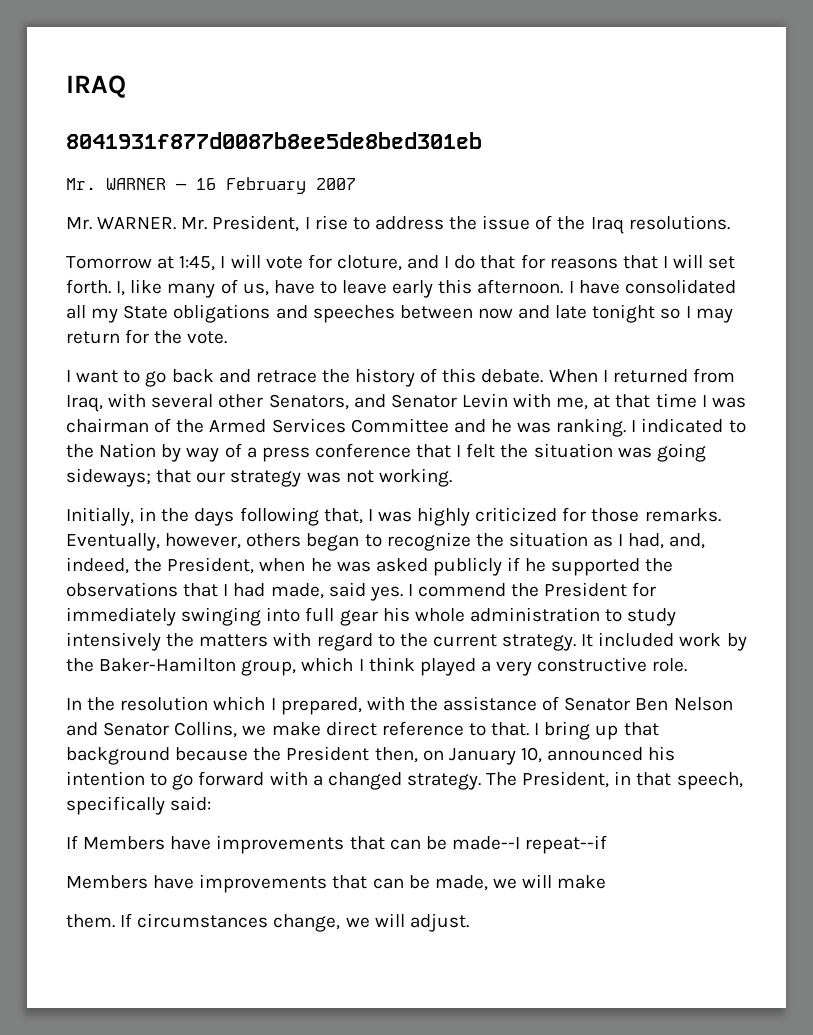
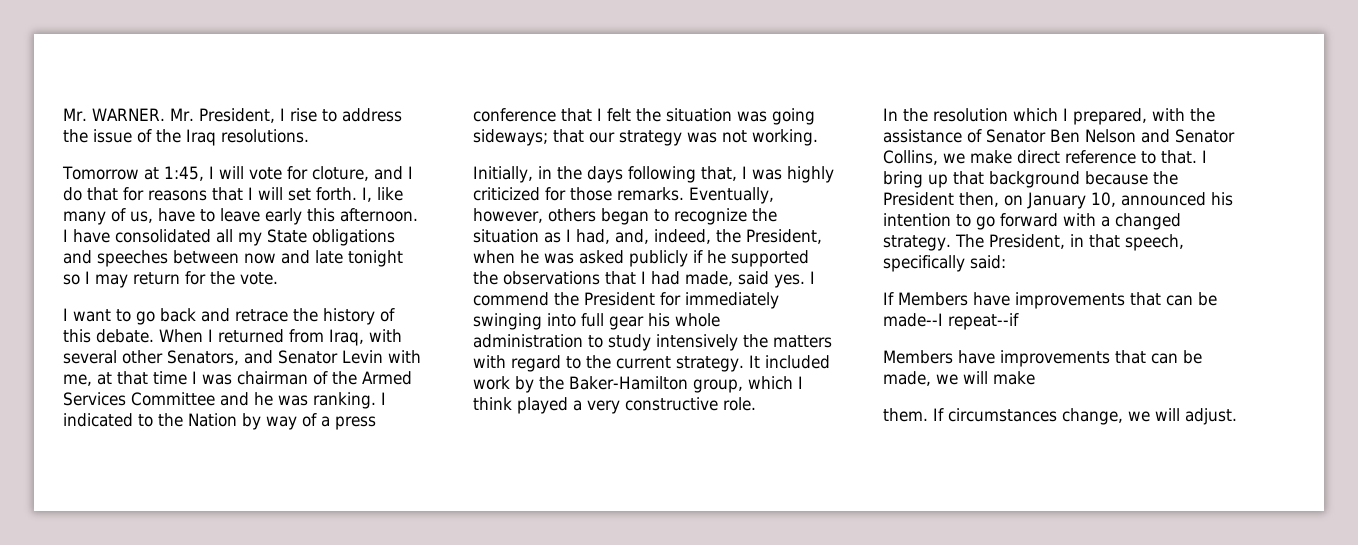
- IRAQ
- 8041931f877d0087b8ee5de8bed301eb
- Mr. WARNER — 16 February 2007

